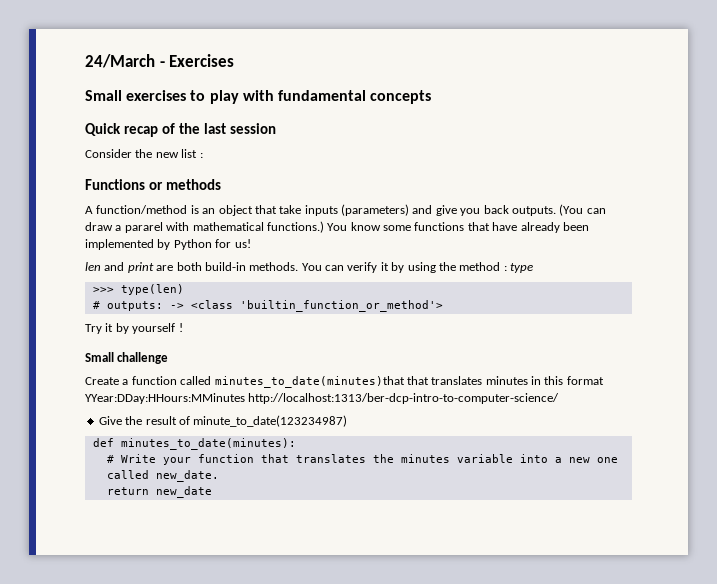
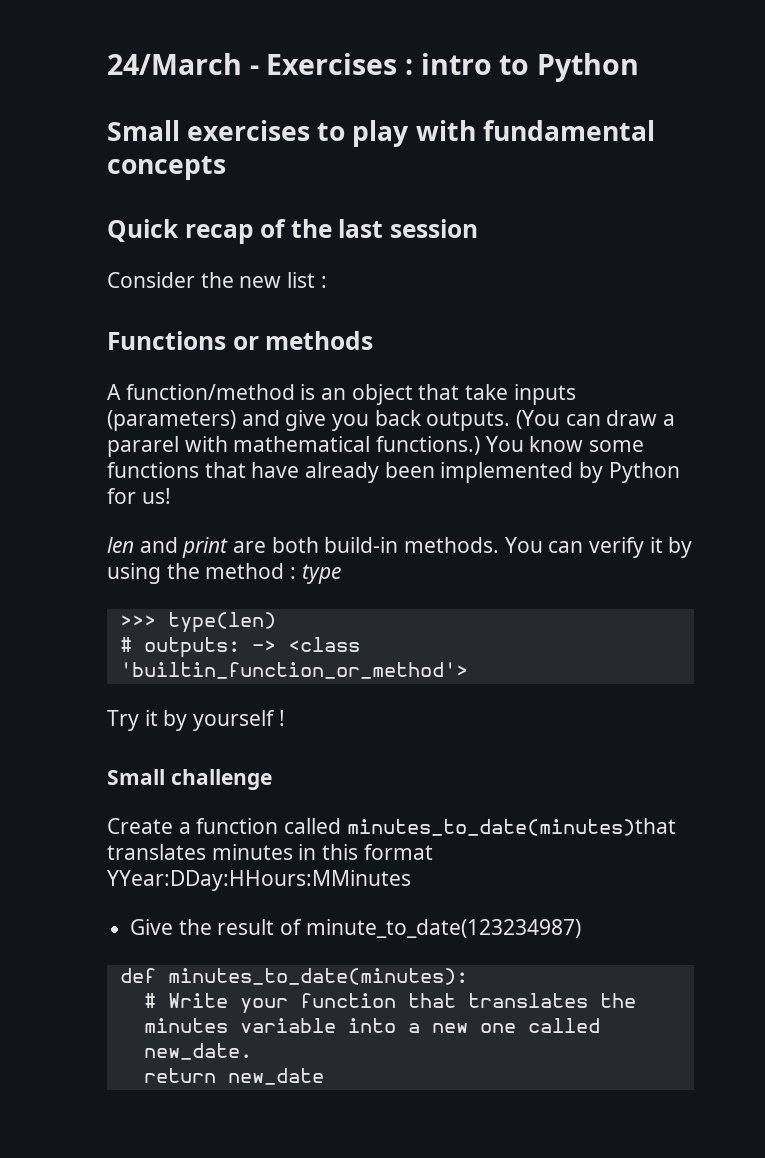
- 24/March - Exercises
+ 24/March - Exercises : intro to Python
- Create a function called minutes_to_date(minutes)that that translates minutes in this format YYear:DDay:HHours:MMinutes http://localhost:1313/ber-dcp-intro-to-computer-science/
+ Create a function called minutes_to_date(minutes)that translates minutes in this format YYear:DDay:HHours:MMinutes

